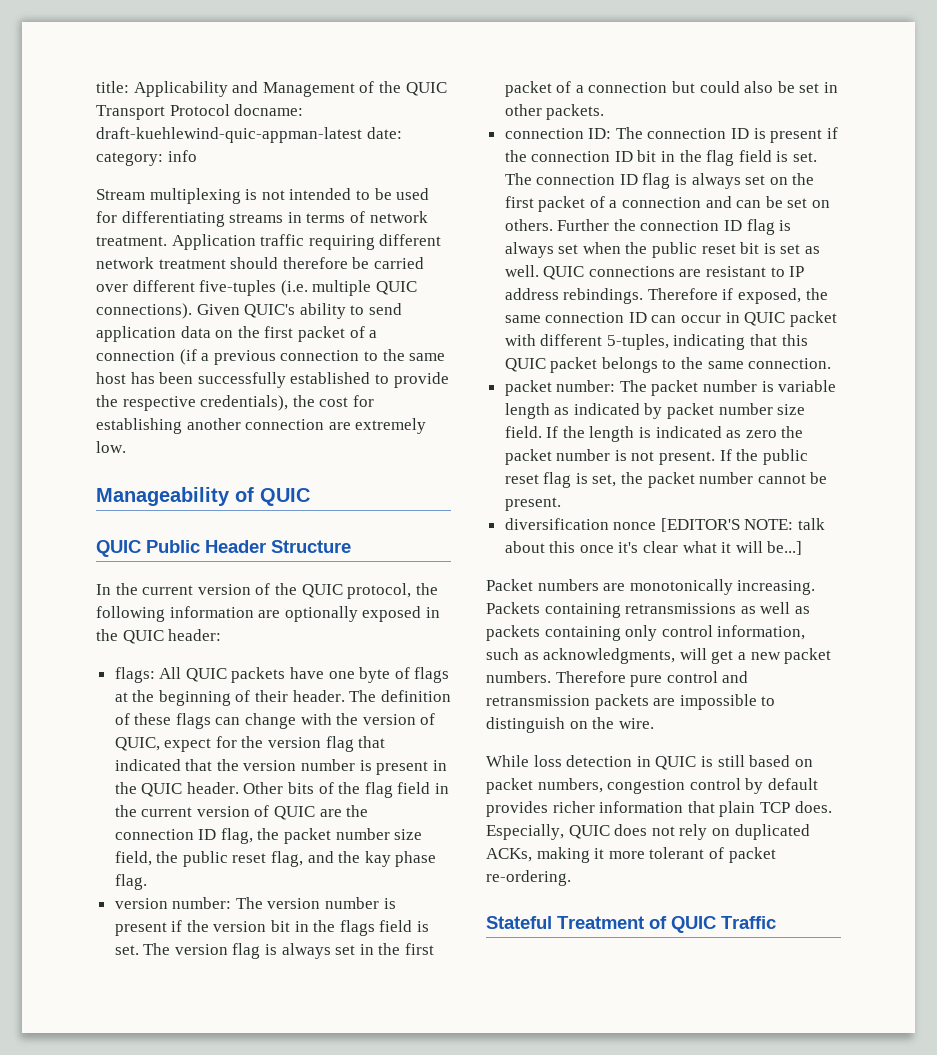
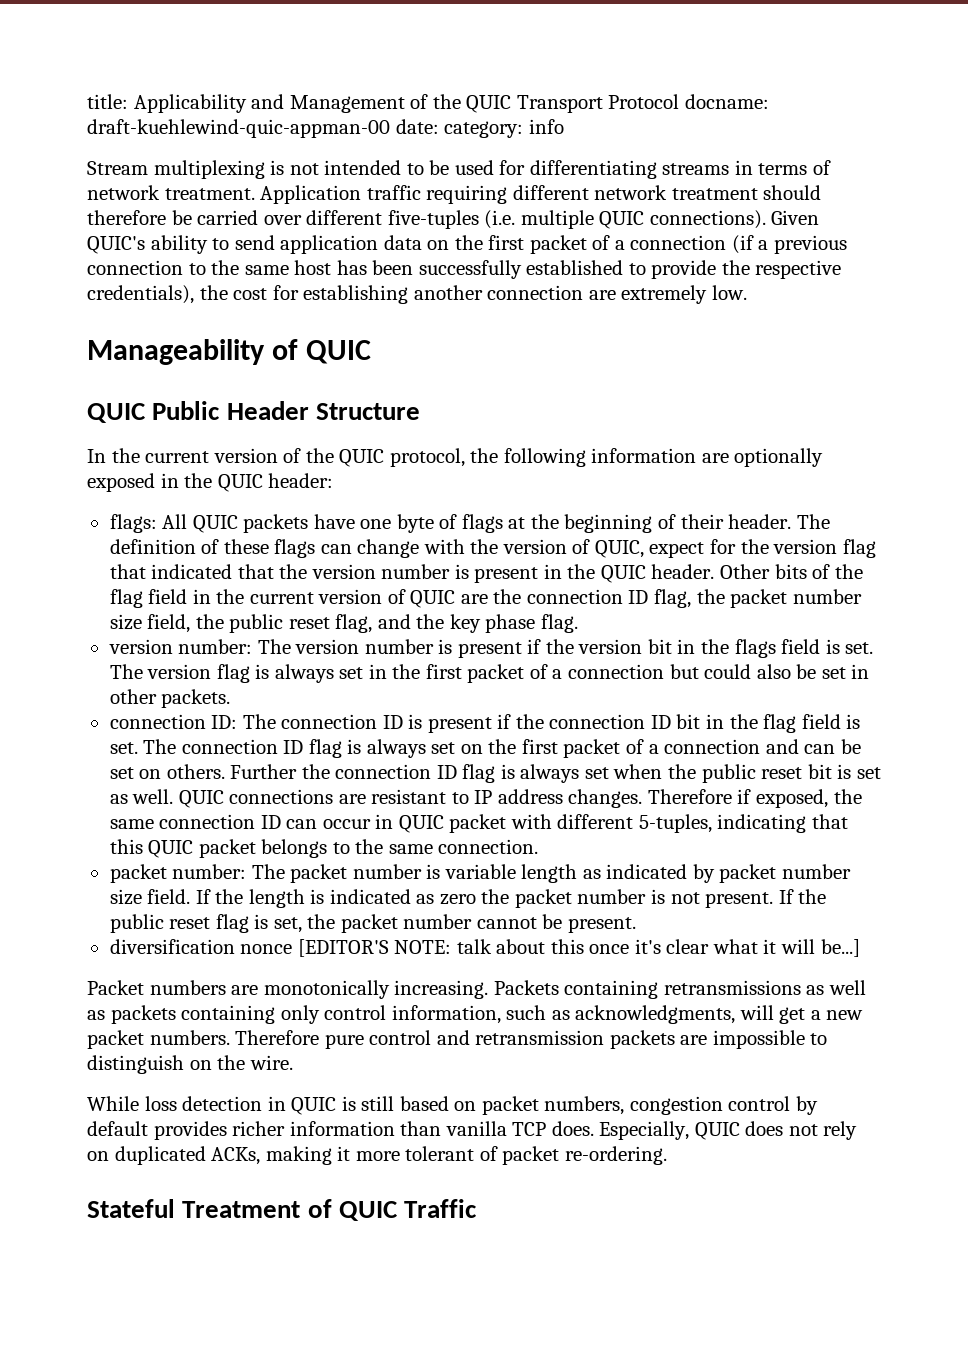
- title: Applicability and Management of the QUIC Transport Protocol docname: draft-kuehlewind-quic-appman-latest date: category: info
+ title: Applicability and Management of the QUIC Transport Protocol docname: draft-kuehlewind-quic-appman-00 date: category: info
- Other bits of the flag field in the current version of QUIC are the connection ID flag, the packet number size field, the public reset flag, and the kay phase flag.
+ Other bits of the flag field in the current version of QUIC are the connection ID flag, the packet number size field, the public reset flag, and the key phase flag.
- QUIC connections are resistant to IP address rebindings.
+ QUIC connections are resistant to IP address changes.
- While loss detection in QUIC is still based on packet numbers, congestion control by default provides richer information that plain TCP does.
+ While loss detection in QUIC is still based on packet numbers, congestion control by default provides richer information than vanilla TCP does.

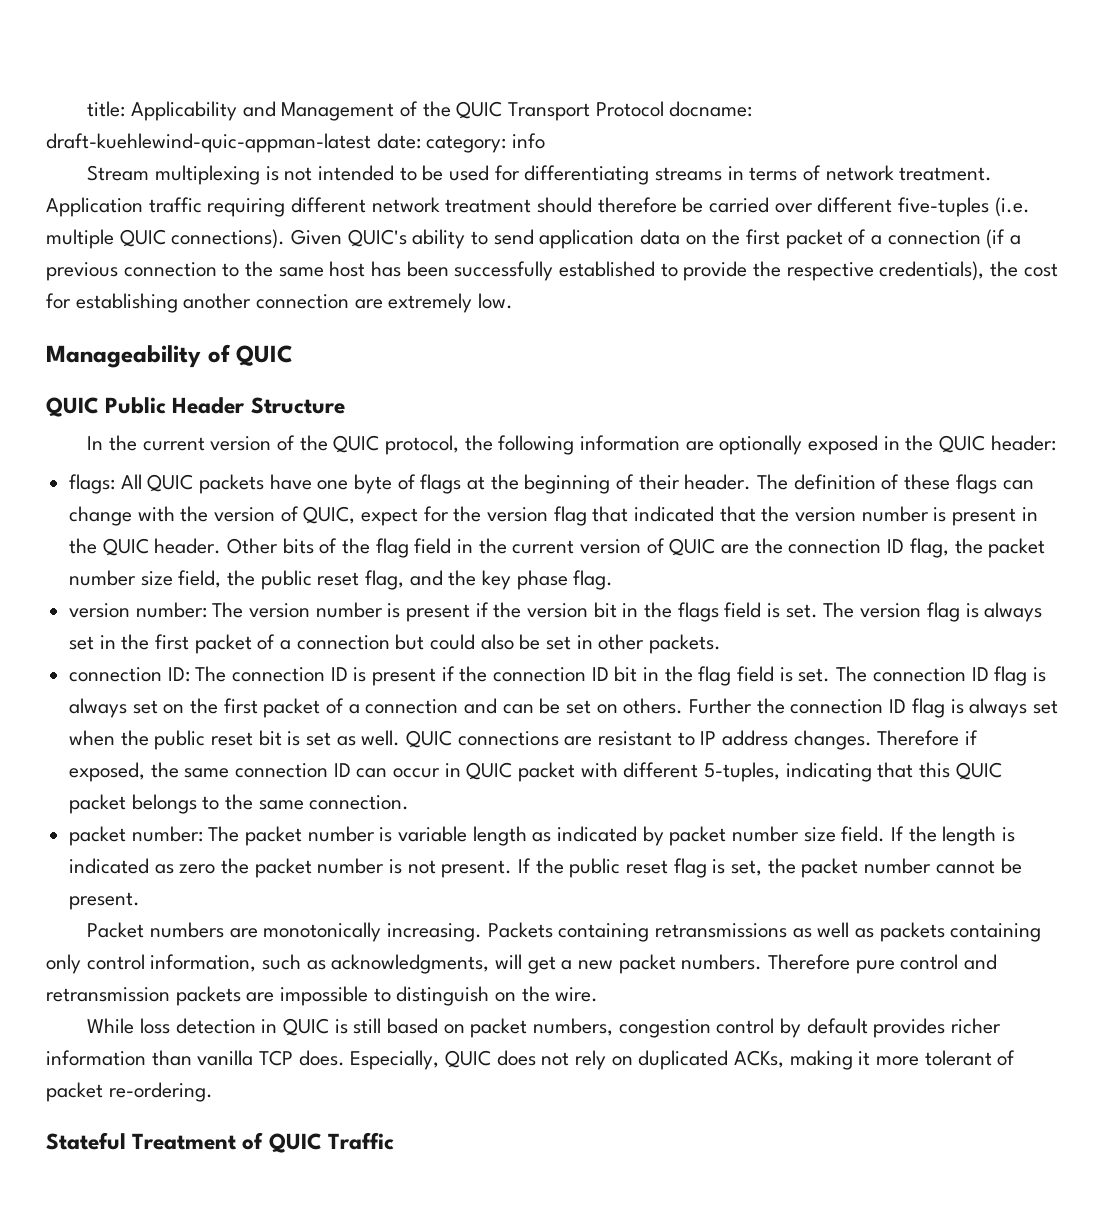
- title: Applicability and Management of the QUIC Transport Protocol docname: draft-kuehlewind-quic-appman-00 date: category: info
+ title: Applicability and Management of the QUIC Transport Protocol docname: draft-kuehlewind-quic-appman-latest date: category: info
- diversification nonce [EDITOR'S NOTE: talk about this once it's clear what it will be...]

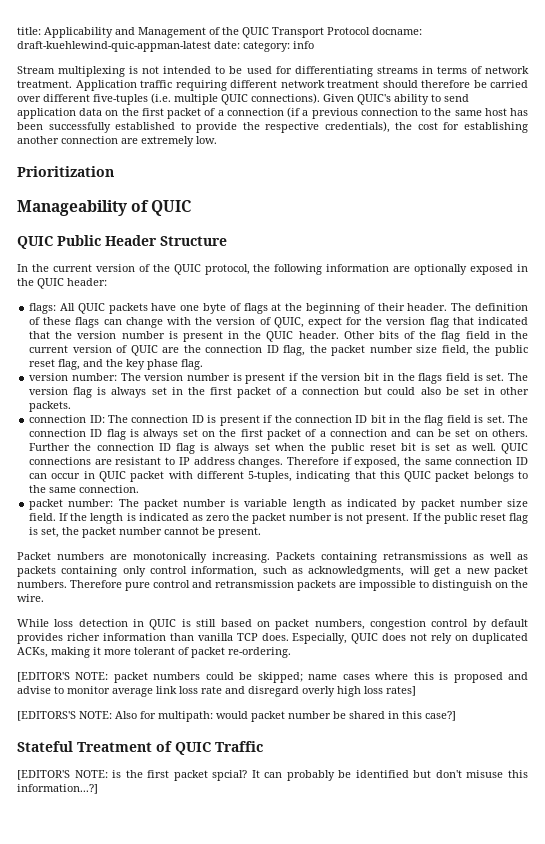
+ Prioritization
+ [EDITOR'S NOTE: packet numbers could be skipped; name cases where this is proposed and advise to monitor average link loss rate and disregard overly high loss rates]
+ [EDITORS'S NOTE: Also for multipath: would packet number be shared in this case?]
+ [EDITOR'S NOTE: is the first packet spcial? It can probably be identified but don't misuse this information...?]

